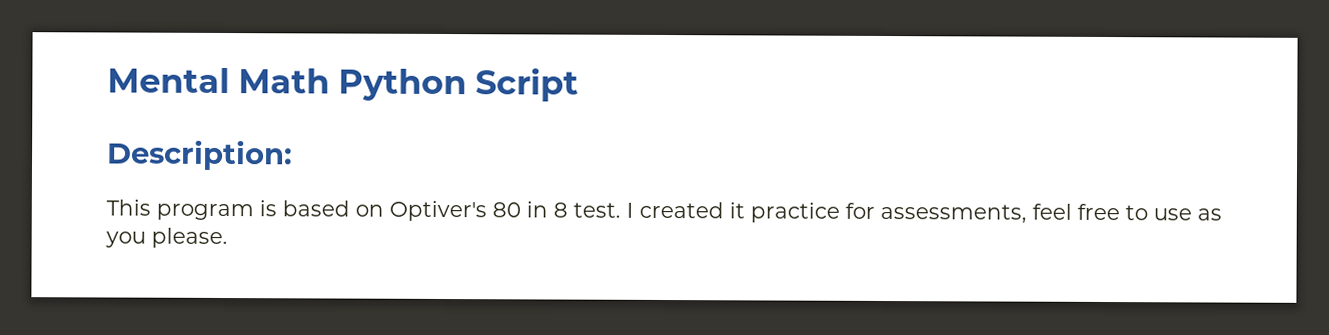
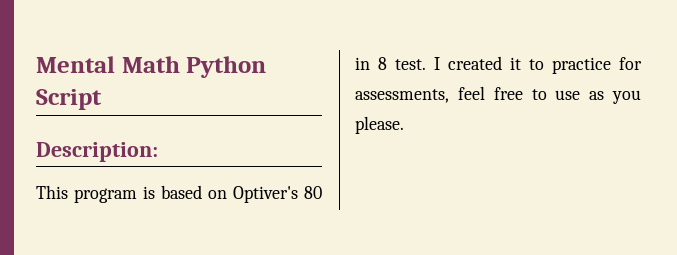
- I created it practice for assessments, feel free to use as you please.
+ I created it to practice for assessments, feel free to use as you please.

